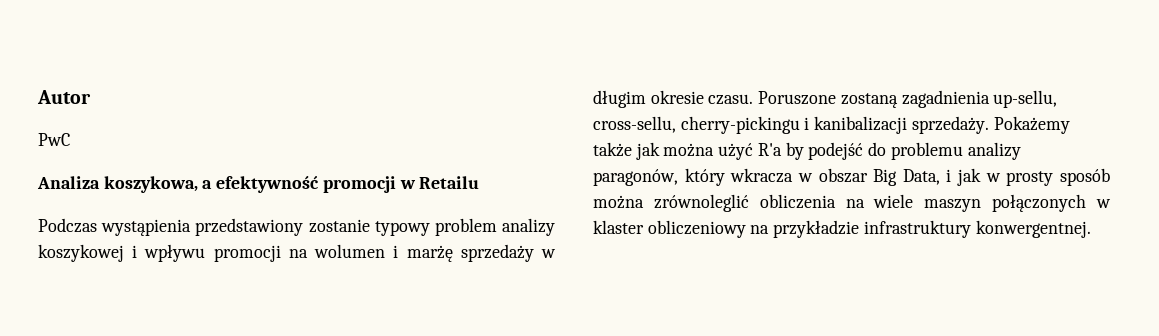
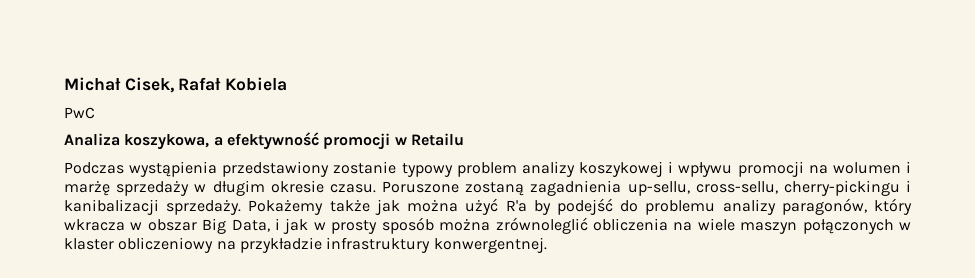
- Autor
+ Michał Cisek, Rafał Kobiela

